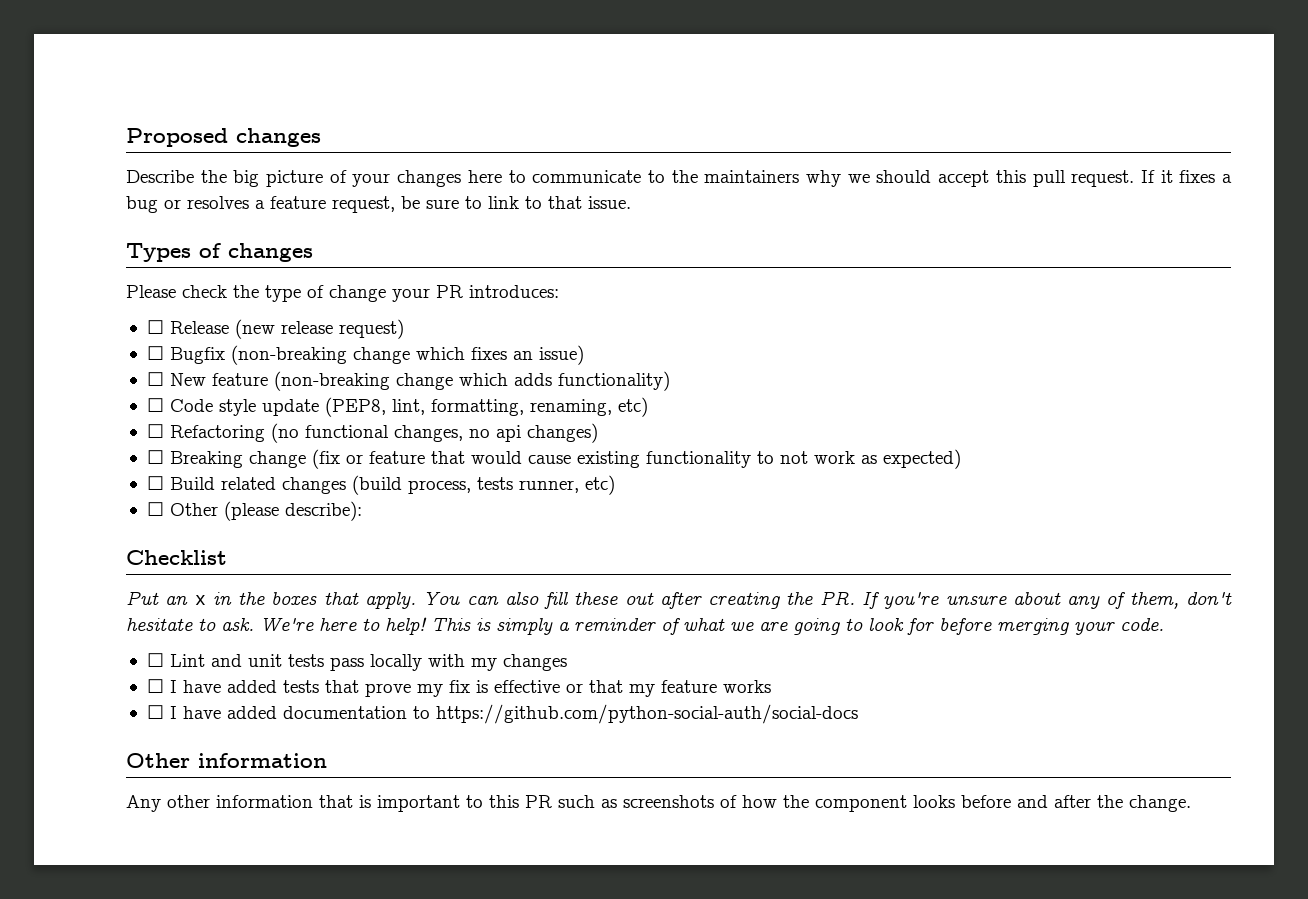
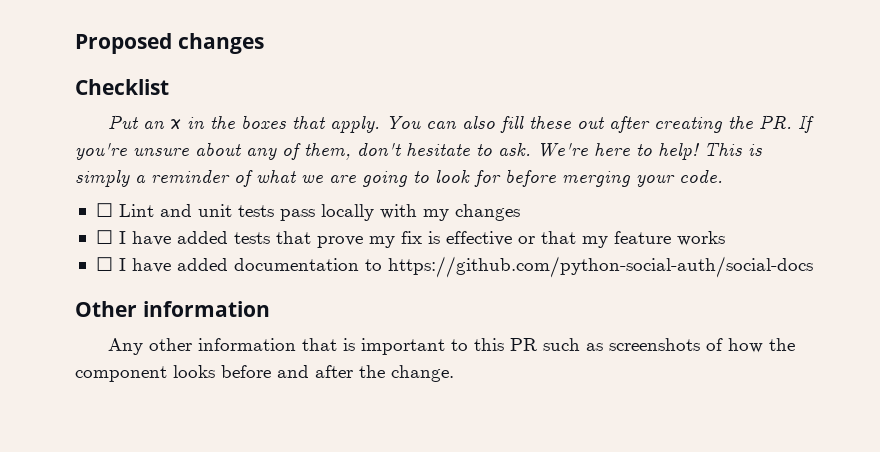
- Describe the big picture of your changes here to communicate to the maintainers why we should accept this pull request. If it fixes a bug or resolves a feature request, be sure to link to that issue.
- Types of changes
- Please check the type of change your PR introduces:
- ☐ Release (new release request)
- ☐ Bugfix (non-breaking change which fixes an issue)
- ☐ New feature (non-breaking change which adds functionality)
- ☐ Code style update (PEP8, lint, formatting, renaming, etc)
- ☐ Refactoring (no functional changes, no api changes)
- ☐ Breaking change (fix or feature that would cause existing functionality to not work as expected)
- ☐ Build related changes (build process, tests runner, etc)
- ☐ Other (please describe):

